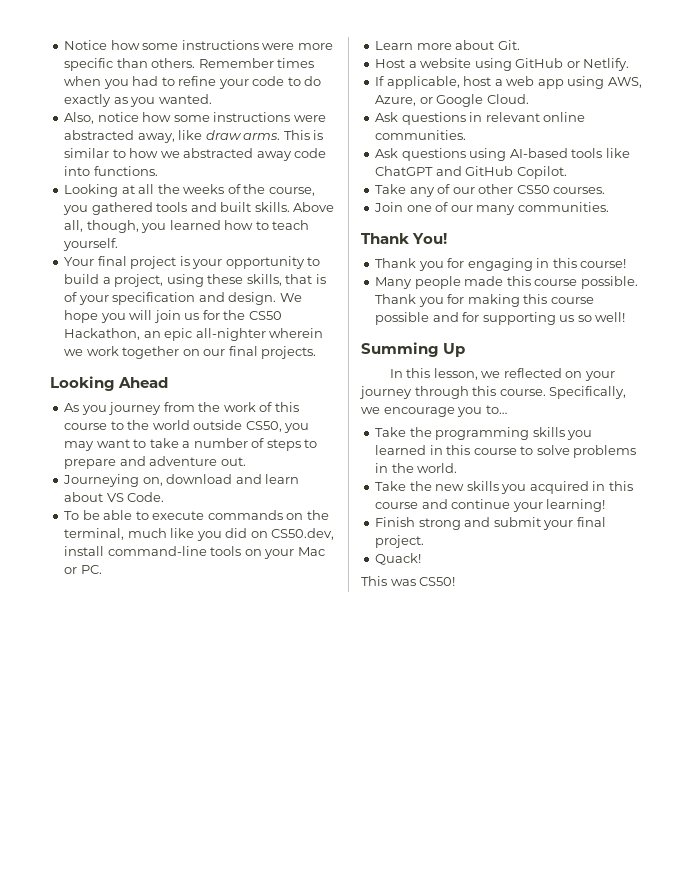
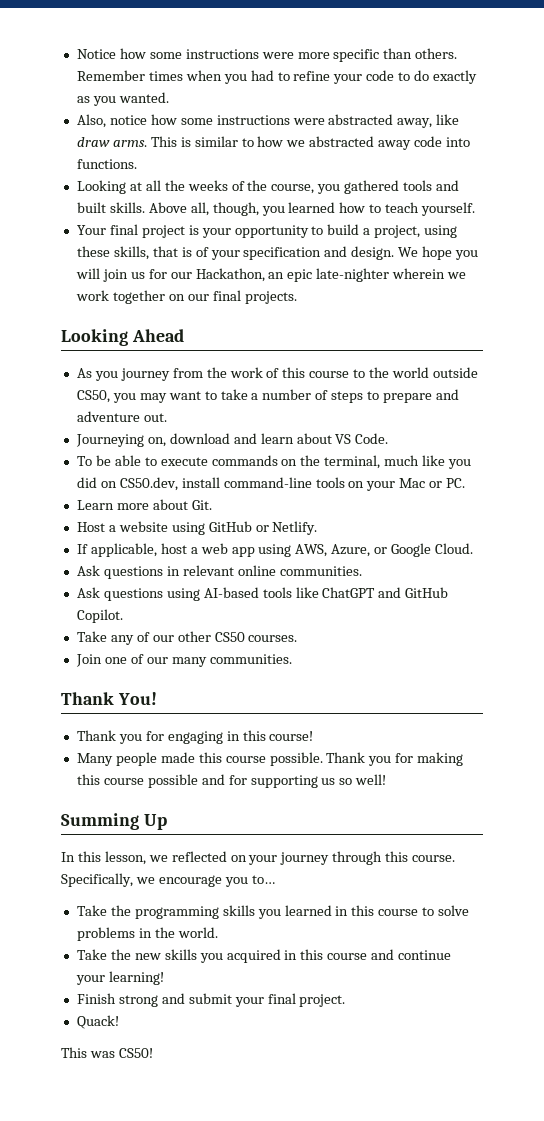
- We hope you will join us for the CS50 Hackathon, an epic all-nighter wherein we work together on our final projects.
+ We hope you will join us for our Hackathon, an epic late-nighter wherein we work together on our final projects.

